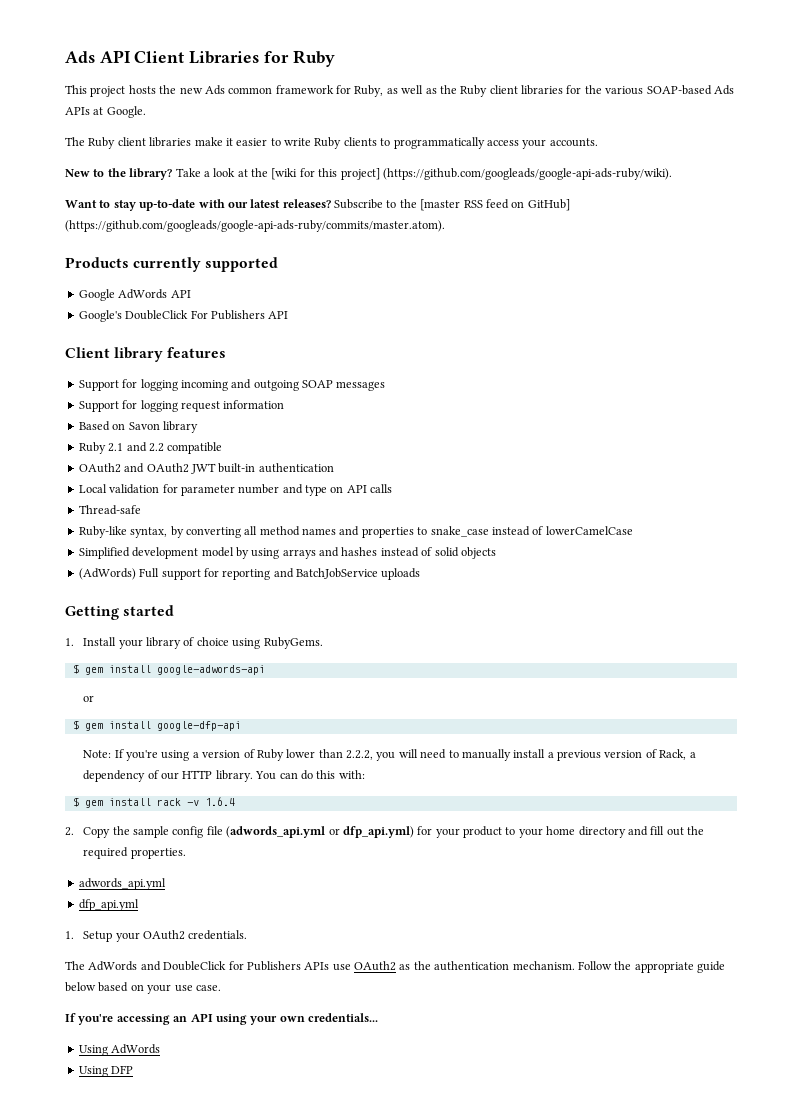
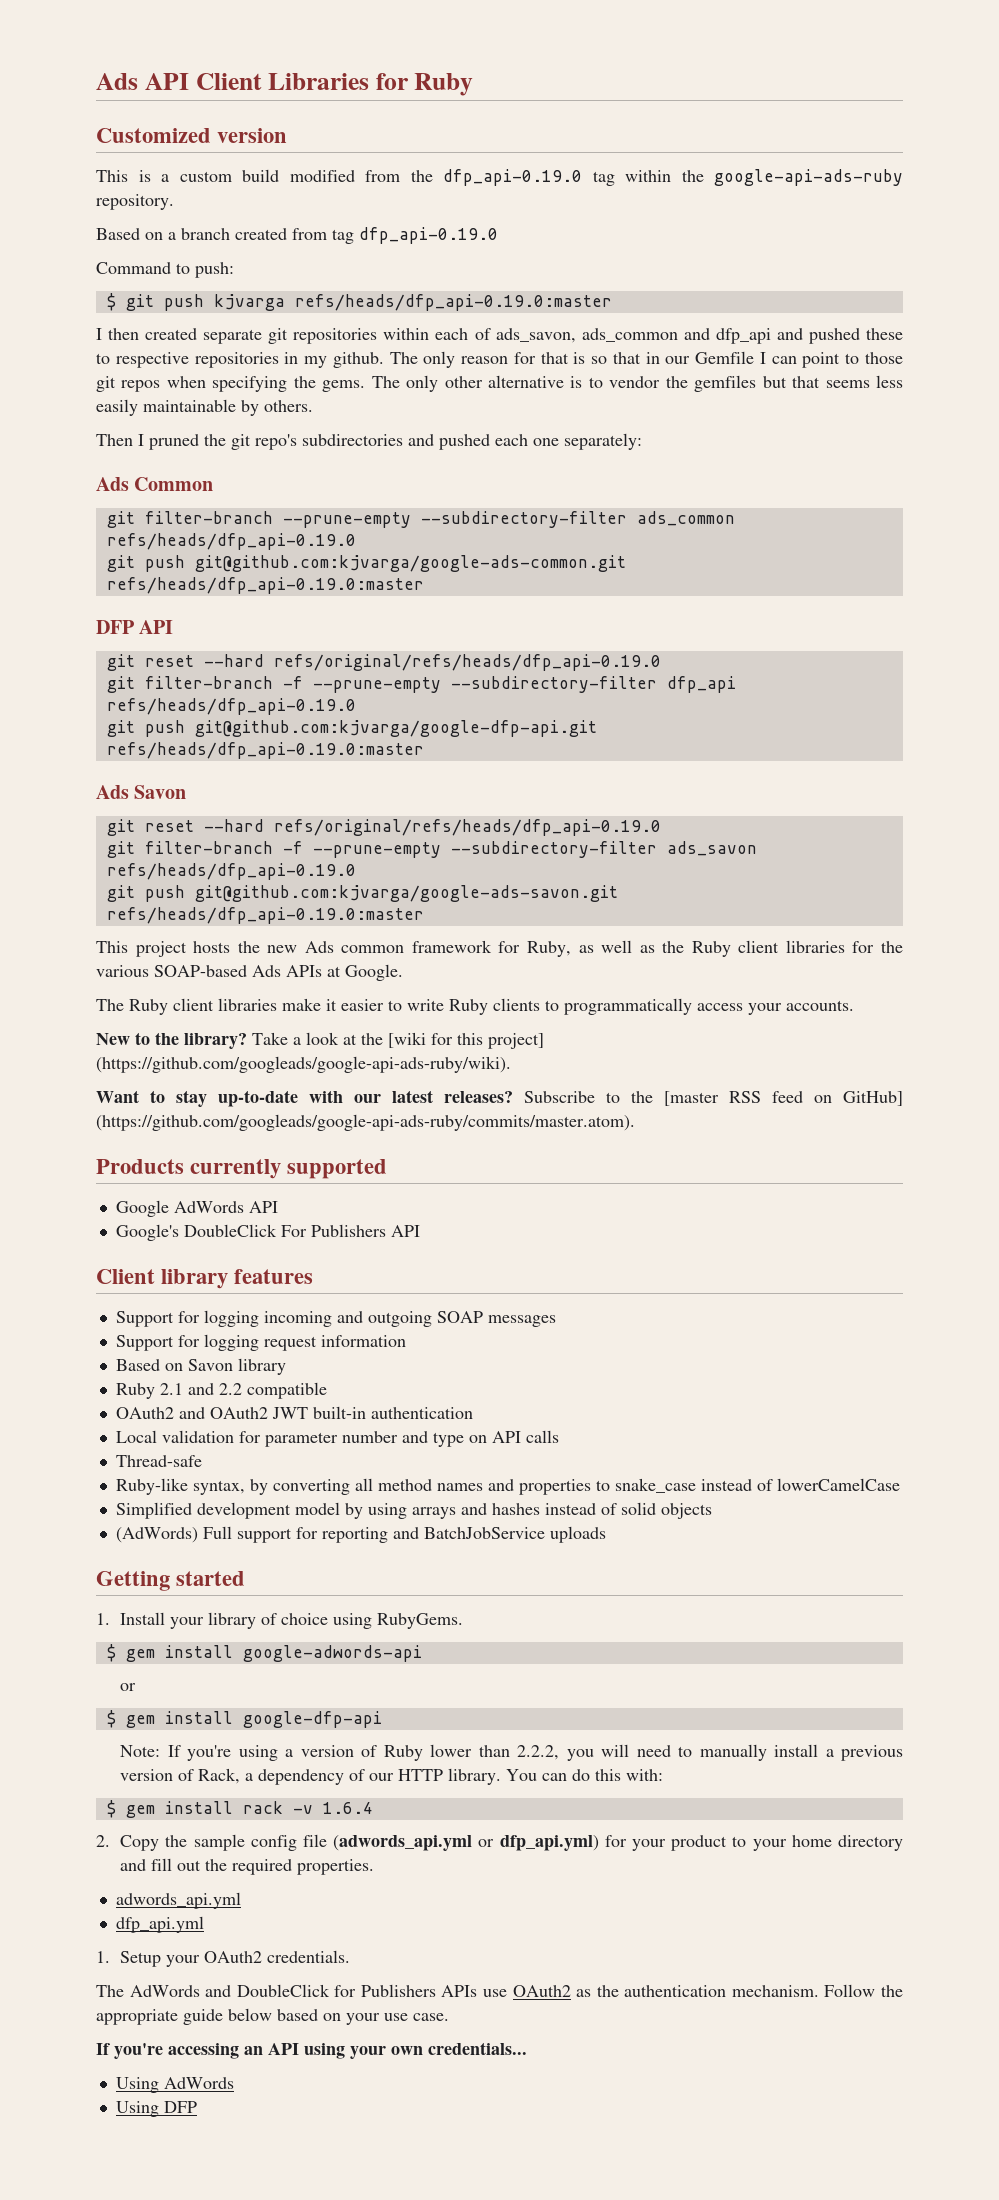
+ Customized version
+ This is a custom build modified from the dfp_api-0.19.0 tag within the google-api-ads-ruby repository.
+ Based on a branch created from tag dfp_api-0.19.0
+ Command to push:
+ $ git push kjvarga refs/heads/dfp_api-0.19.0:master
+ I then created separate git repositories within each of ads_savon, ads_common and dfp_api and pushed these to respective repositories in my github. The only reason for that is so that in our Gemfile I can point to those git repos when specifying the gems. The only other alternative is to vendor the gemfiles but that seems less easily maintainable by others.
+ Then I pruned the git repo's subdirectories and pushed each one separately:
+ Ads Common
+ git filter-branch --prune-empty --subdirectory-filter ads_common refs/heads/dfp_api-0.19.0
+ git push git@github.com:kjvarga/google-ads-common.git refs/heads/dfp_api-0.19.0:master
+ DFP API
+ git reset --hard refs/original/refs/heads/dfp_api-0.19.0
+ git filter-branch -f --prune-empty --subdirectory-filter dfp_api refs/heads/dfp_api-0.19.0
+ git push git@github.com:kjvarga/google-dfp-api.git refs/heads/dfp_api-0.19.0:master
+ Ads Savon
+ git reset --hard refs/original/refs/heads/dfp_api-0.19.0
+ git filter-branch -f --prune-empty --subdirectory-filter ads_savon refs/heads/dfp_api-0.19.0
+ git push git@github.com:kjvarga/google-ads-savon.git refs/heads/dfp_api-0.19.0:master

